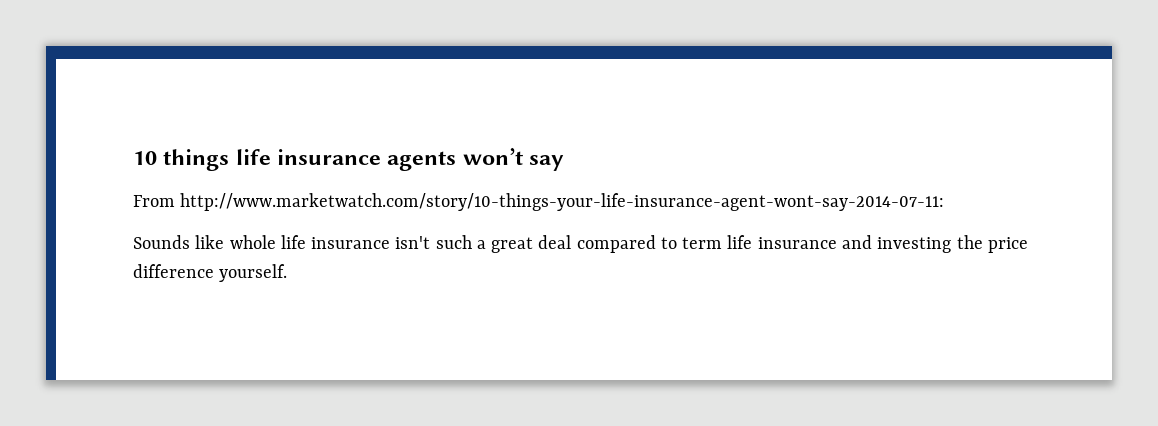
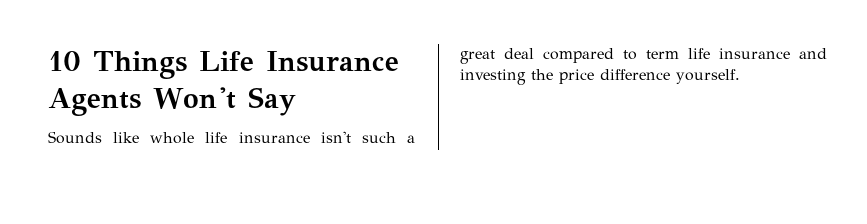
- 10 things life insurance agents won’t say
- From http://www.marketwatch.com/story/10-things-your-life-insurance-agent-wont-say-2014-07-11:
+ 10 Things Life Insurance Agents Won't Say

